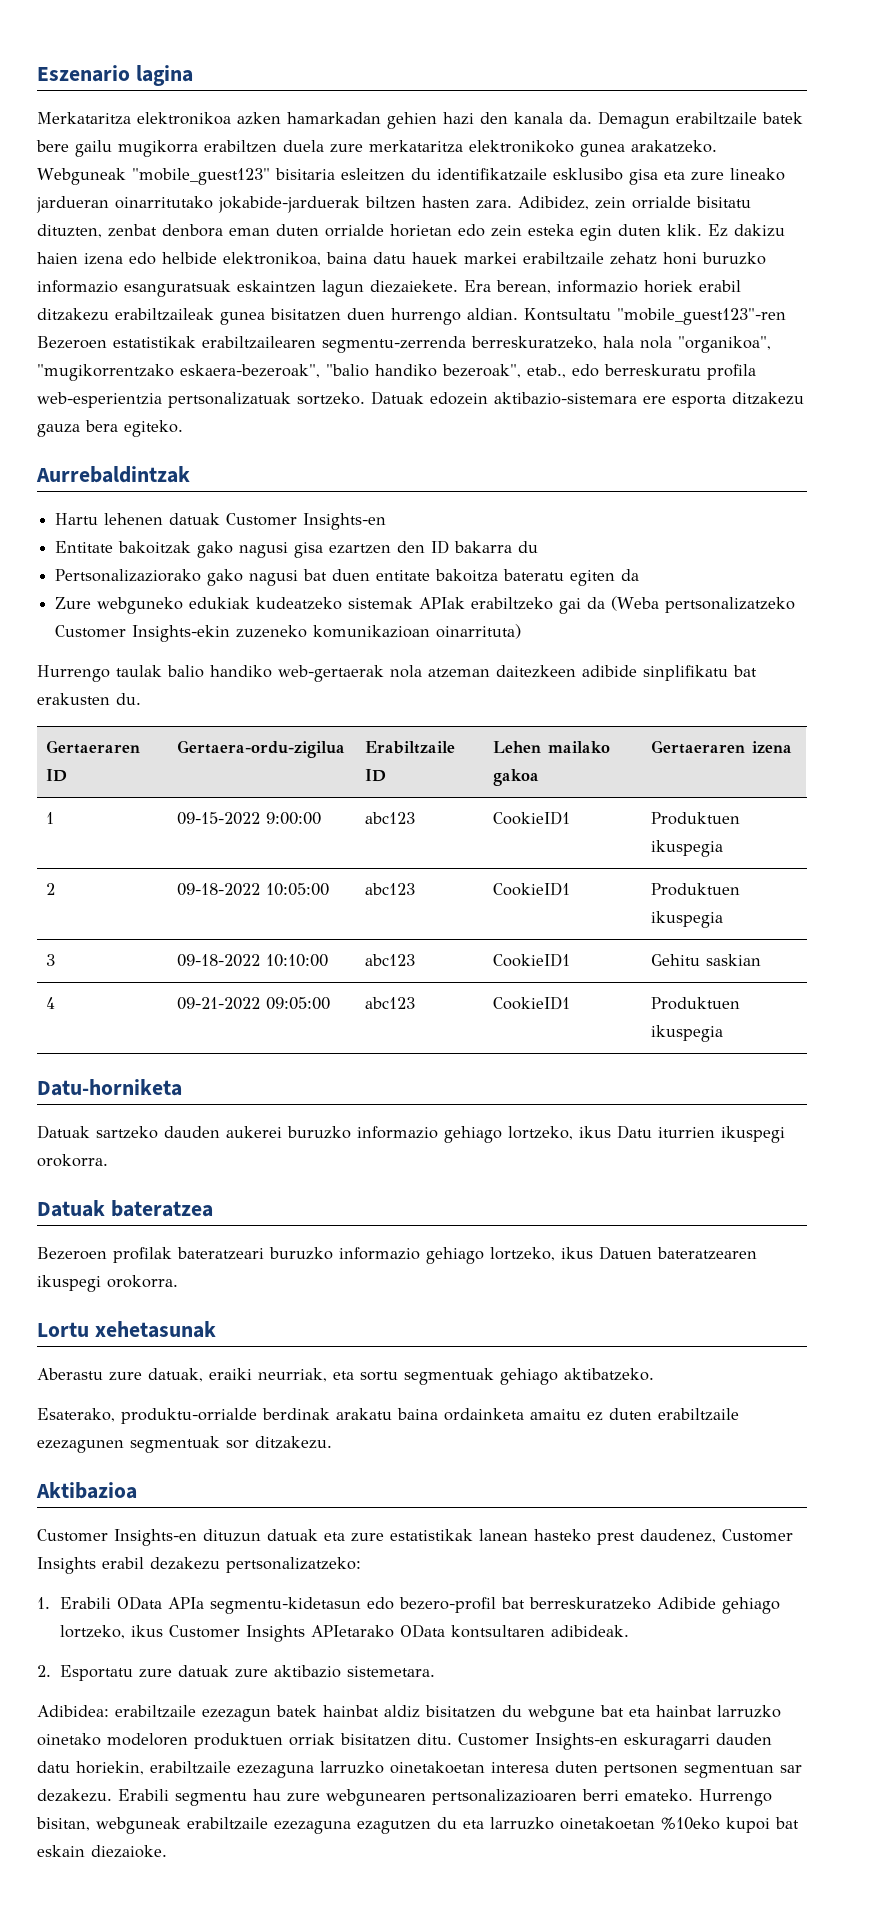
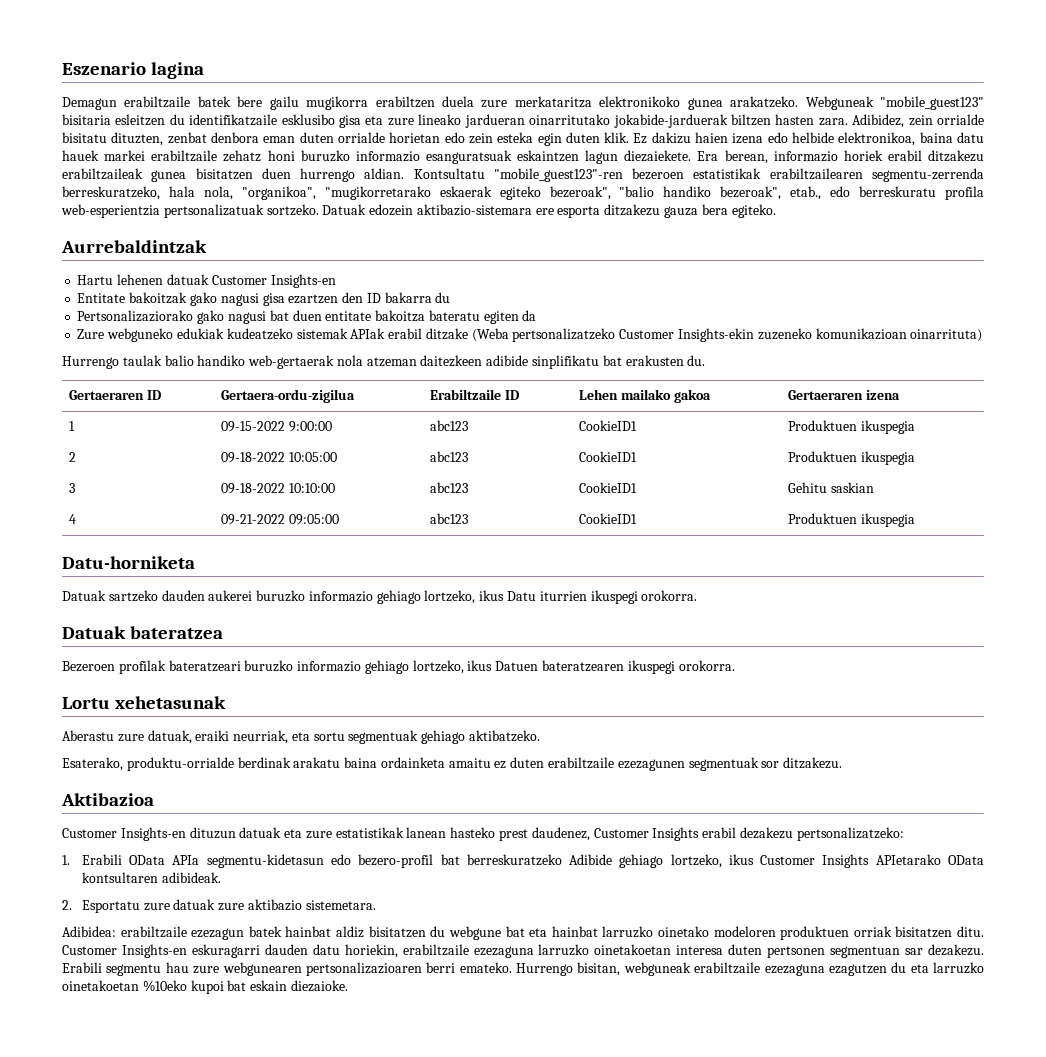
- Merkataritza elektronikoa azken hamarkadan gehien hazi den kanala da.
- Kontsultatu "mobile_guest123"-ren Bezeroen estatistikak erabiltzailearen segmentu-zerrenda berreskuratzeko, hala nola "organikoa", "mugikorrentzako eskaera-bezeroak", "balio handiko bezeroak", etab., edo berreskuratu profila web-esperientzia pertsonalizatuak sortzeko.
+ Kontsultatu "mobile_guest123"-ren bezeroen estatistikak erabiltzailearen segmentu-zerrenda berreskuratzeko, hala nola, "organikoa", "mugikorretarako eskaerak egiteko bezeroak", "balio handiko bezeroak", etab., edo berreskuratu profila web-esperientzia pertsonalizatuak sortzeko.
- Zure webguneko edukiak kudeatzeko sistemak APIak erabiltzeko gai da (Weba pertsonalizatzeko Customer Insights-ekin zuzeneko komunikazioan oinarrituta)
+ Zure webguneko edukiak kudeatzeko sistemak APIak erabil ditzake (Weba pertsonalizatzeko Customer Insights-ekin zuzeneko komunikazioan oinarrituta)

